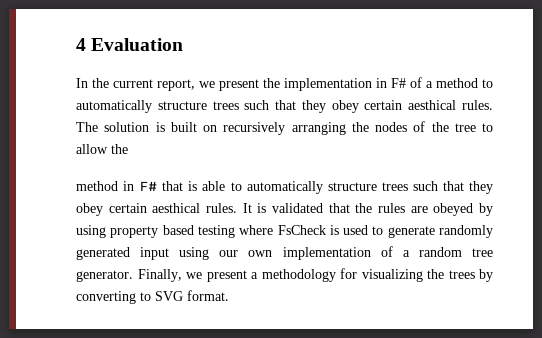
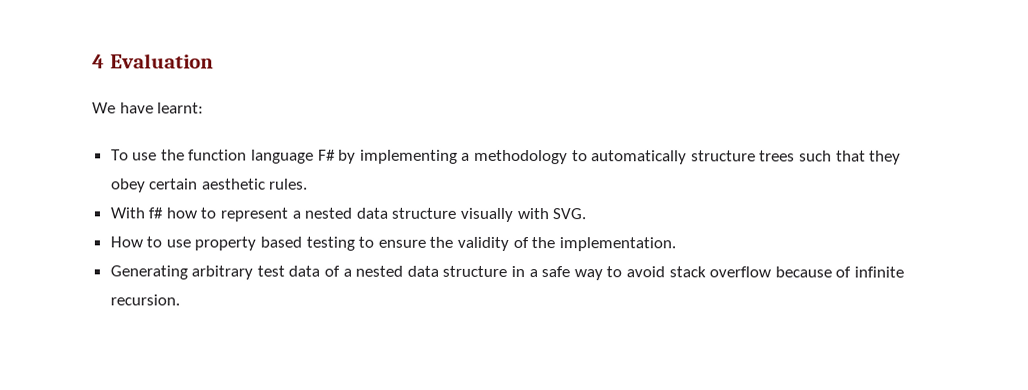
- In the current report, we present the implementation in F# of a method to automatically structure trees such that they obey certain aesthical rules. The solution is built on recursively arranging the nodes of the tree to allow the
- method in F# that is able to automatically structure trees such that they obey certain aesthical rules. It is validated that the rules are obeyed by using property based testing where FsCheck is used to generate randomly generated input using our own implementation of a random tree generator. Finally, we present a methodology for visualizing the trees by converting to SVG format.
+ We have learnt:
+ To use the function language F# by implementing a methodology to automatically structure trees such that they obey certain aesthetic rules.
+ With f# how to represent a nested data structure visually with SVG.
+ How to use property based testing to ensure the validity of the implementation.
+ Generating arbitrary test data of a nested data structure in a safe way to avoid stack overflow because of infinite recursion.

